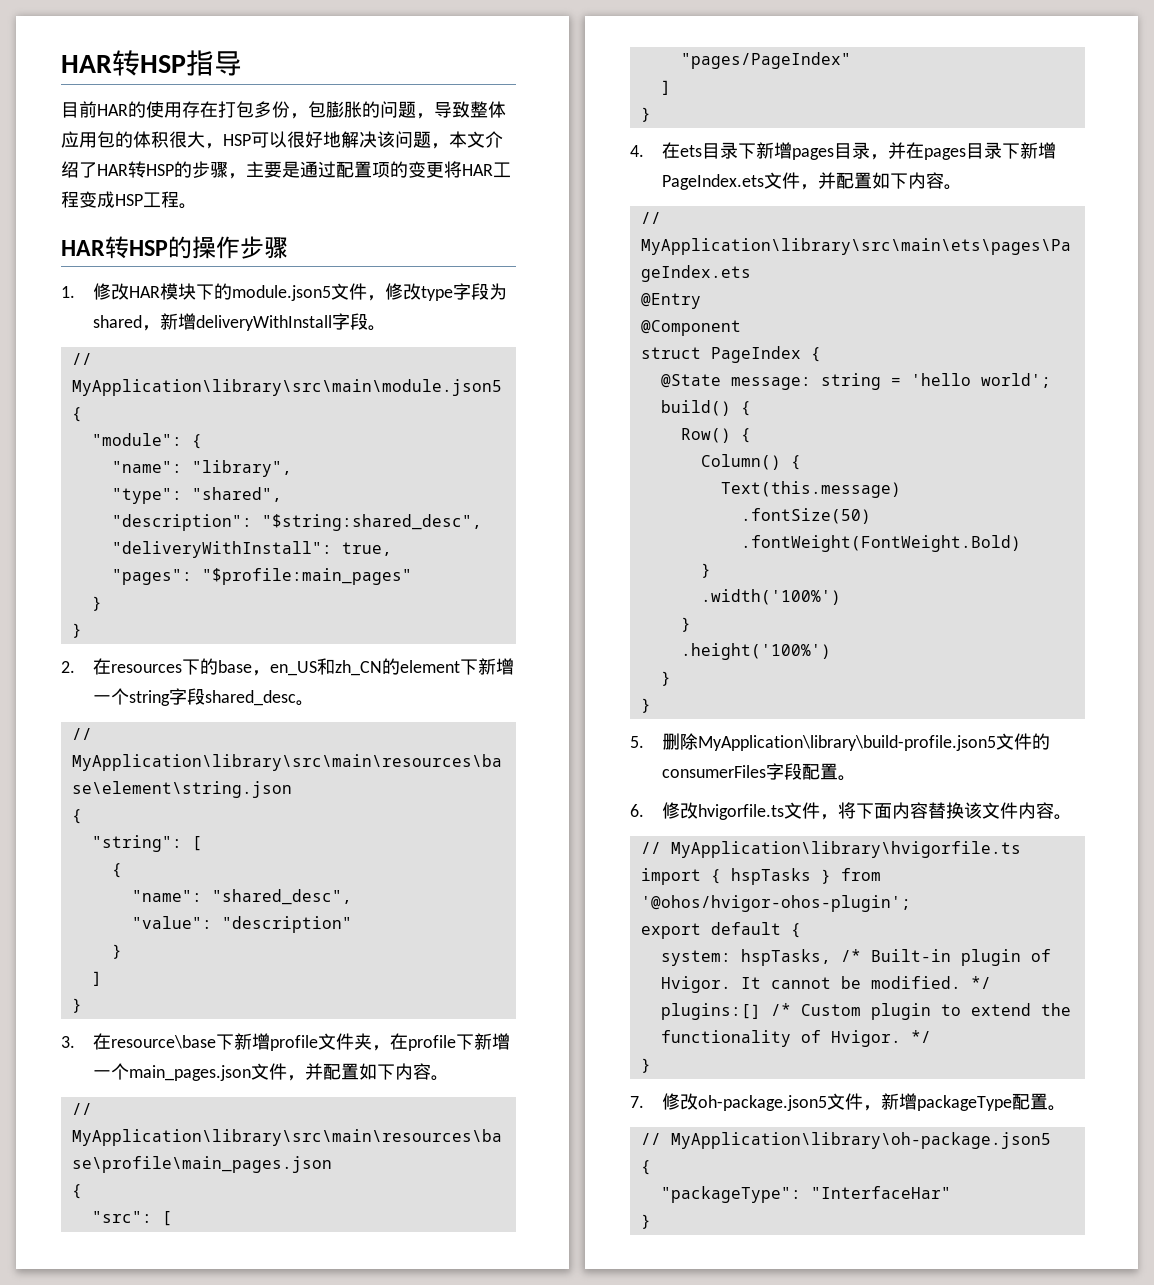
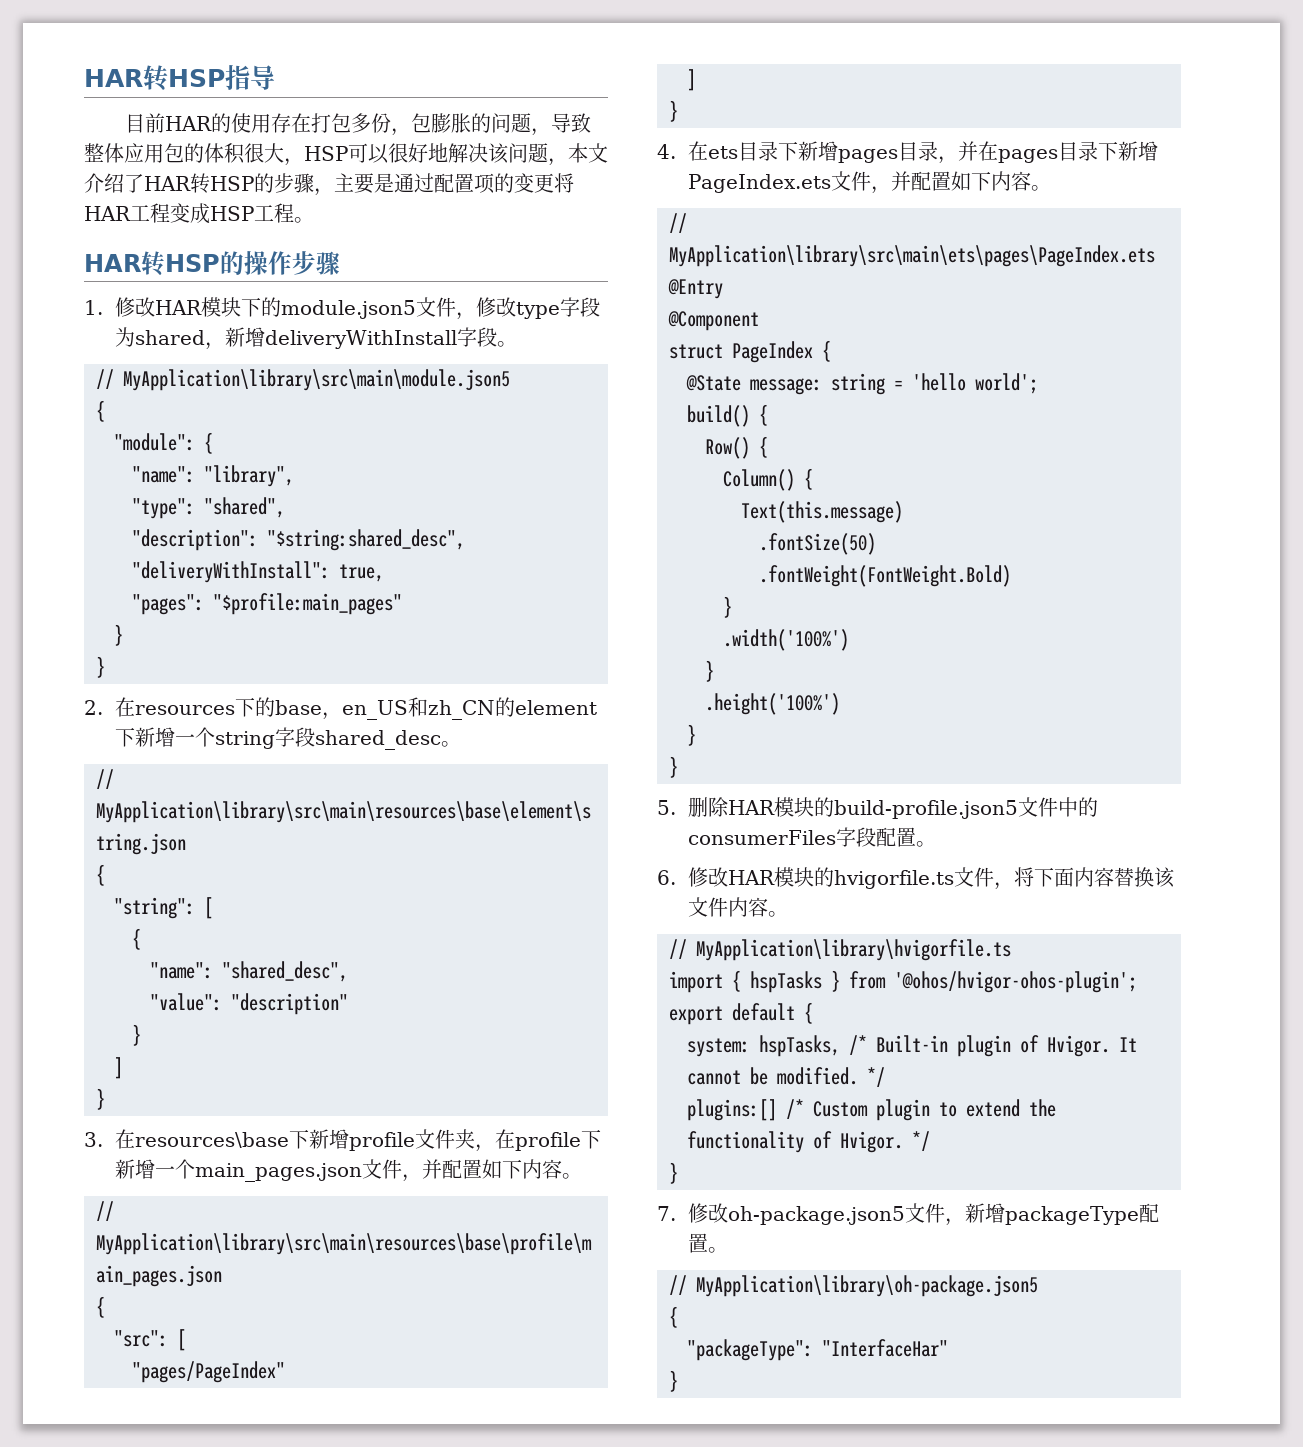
- 3.在resource\base下新增profile文件夹，在profile下新增一个main_pages.json文件，并配置如下内容。
+ 3.在resources\base下新增profile文件夹，在profile下新增一个main_pages.json文件，并配置如下内容。
- 5.删除MyApplication\library\build-profile.json5文件的consumerFiles字段配置。
+ 5.删除HAR模块的build-profile.json5文件中的consumerFiles字段配置。
- 6.修改hvigorfile.ts文件，将下面内容替换该文件内容。
+ 6.修改HAR模块的hvigorfile.ts文件，将下面内容替换该文件内容。

